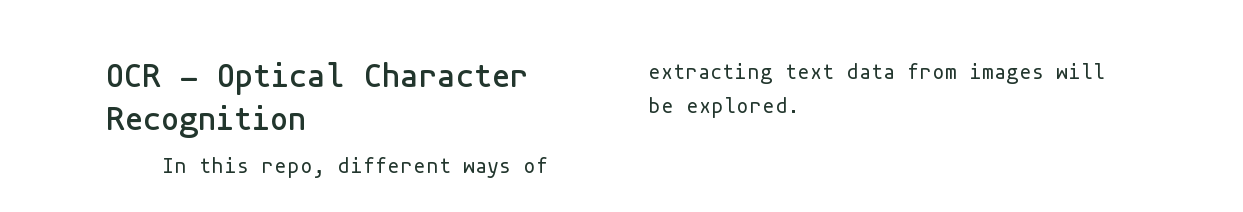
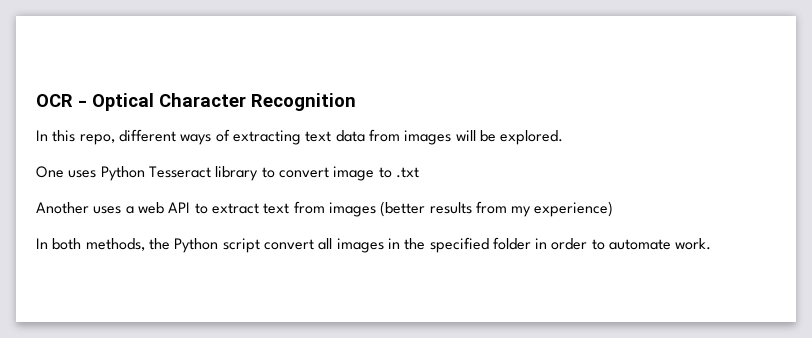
+ One uses Python Tesseract library to convert image to .txt
+ Another uses a web API to extract text from images (better results from my experience)
+ In both methods, the Python script convert all images in the specified folder in order to automate work.

